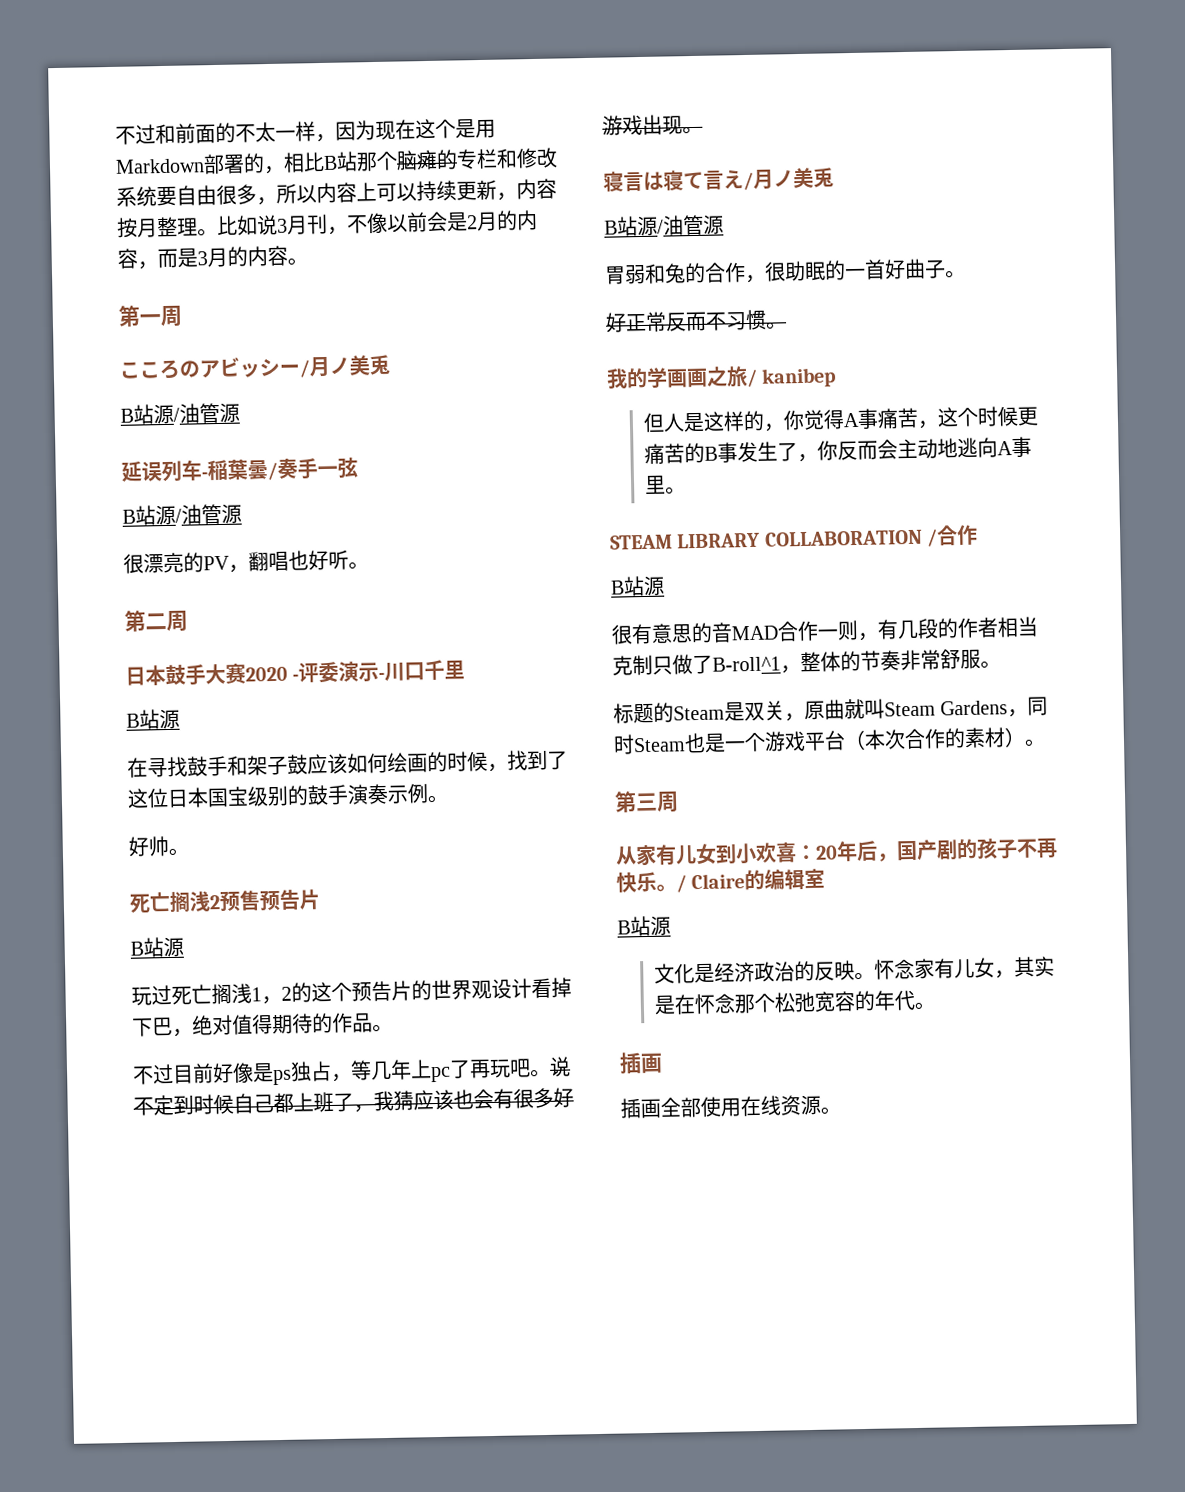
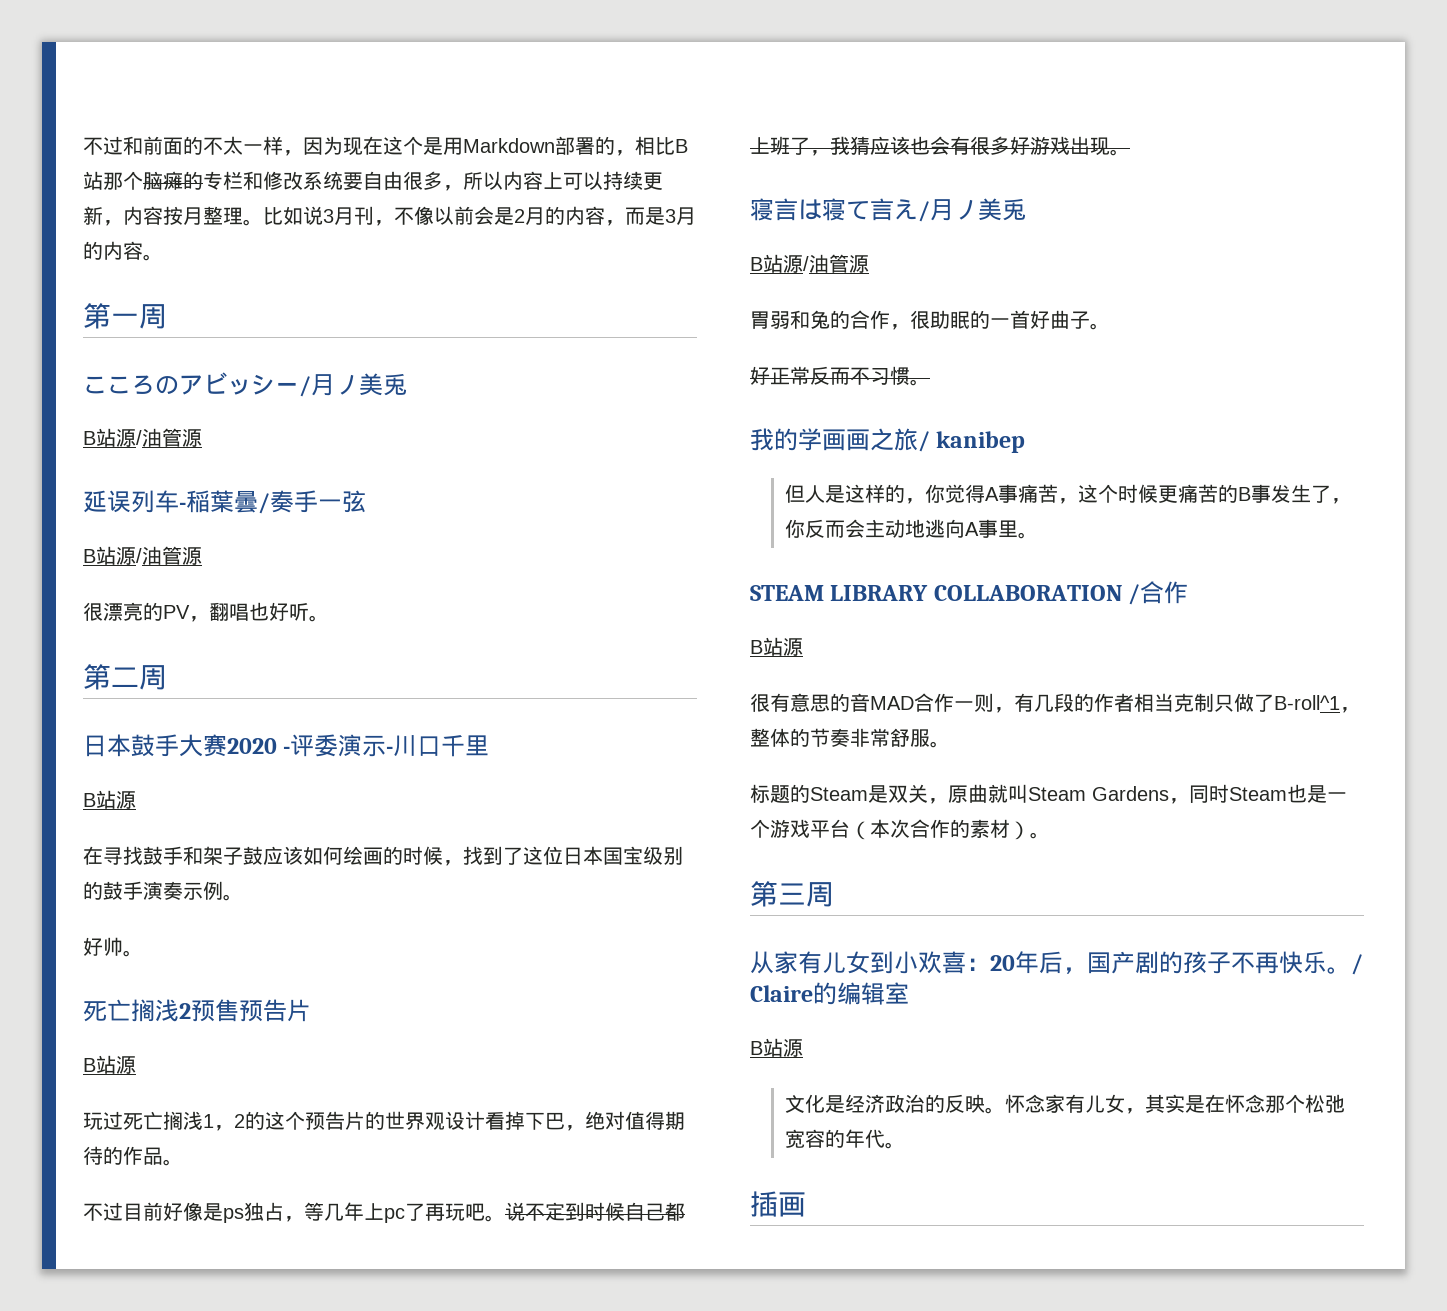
- 插画全部使用在线资源。

